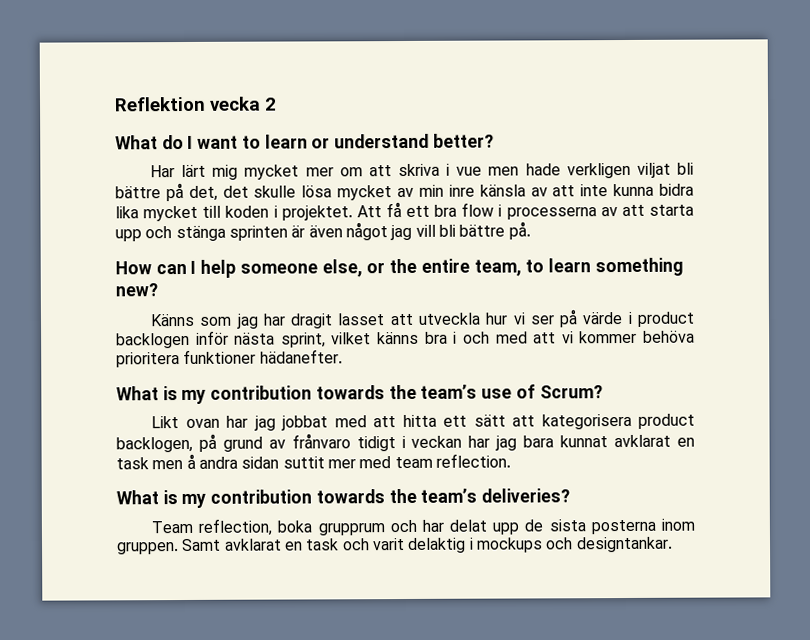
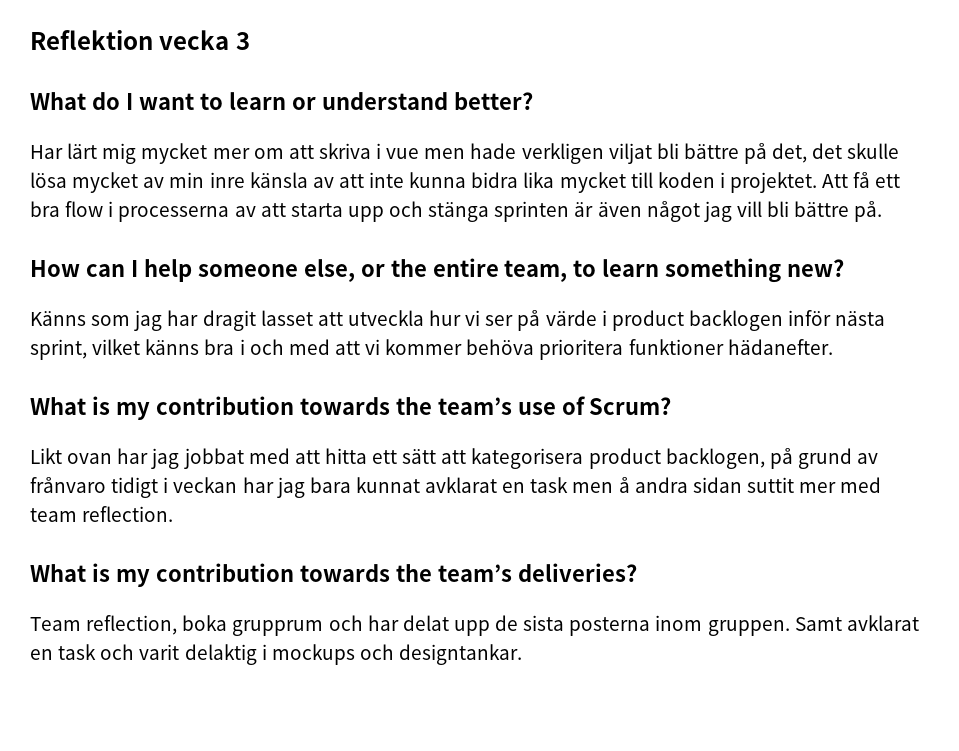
- Reflektion vecka 2
+ Reflektion vecka 3

